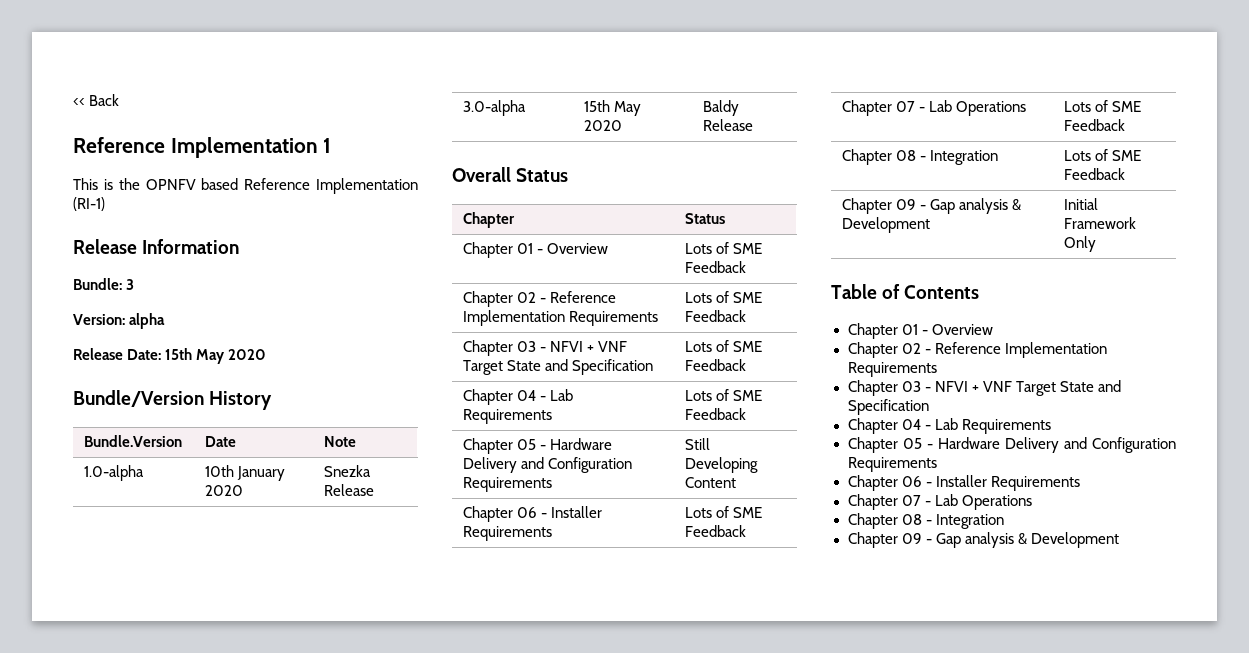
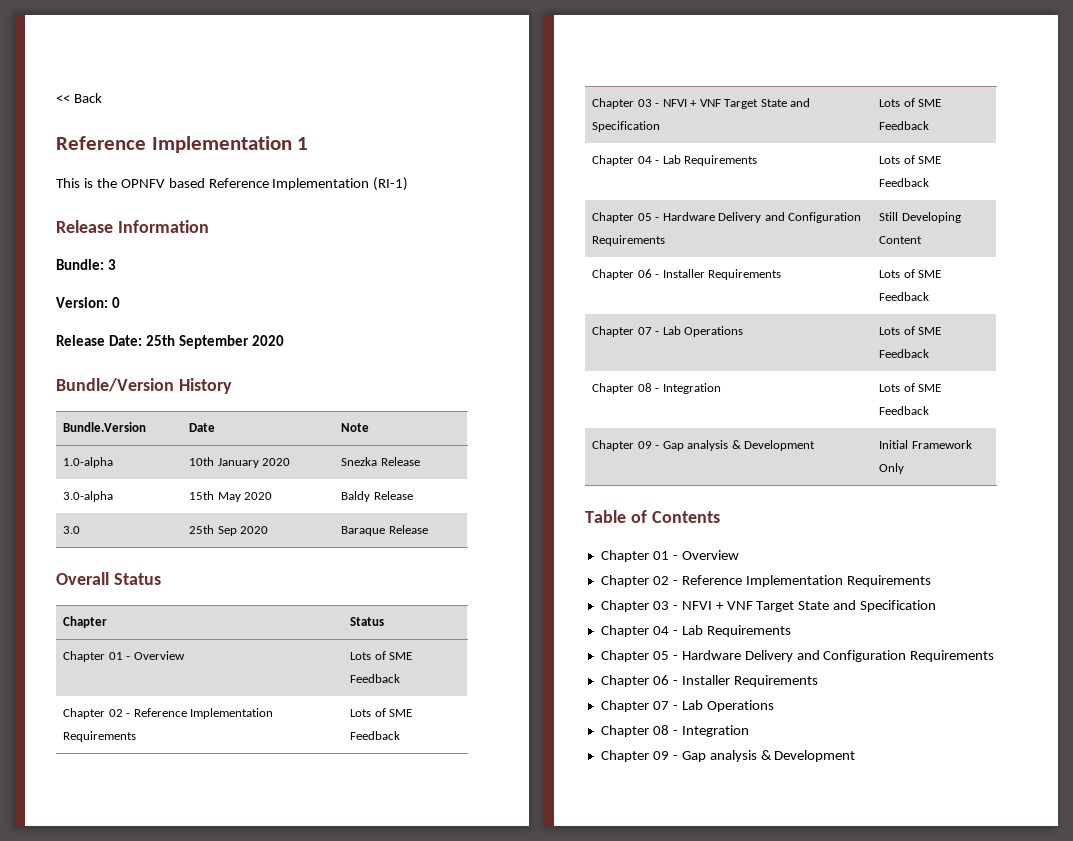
- Version: alpha
+ Version: 0
- Release Date: 15th May 2020
+ Release Date: 25th September 2020
+ 3.0 | 25th Sep 2020 | Baraque Release

